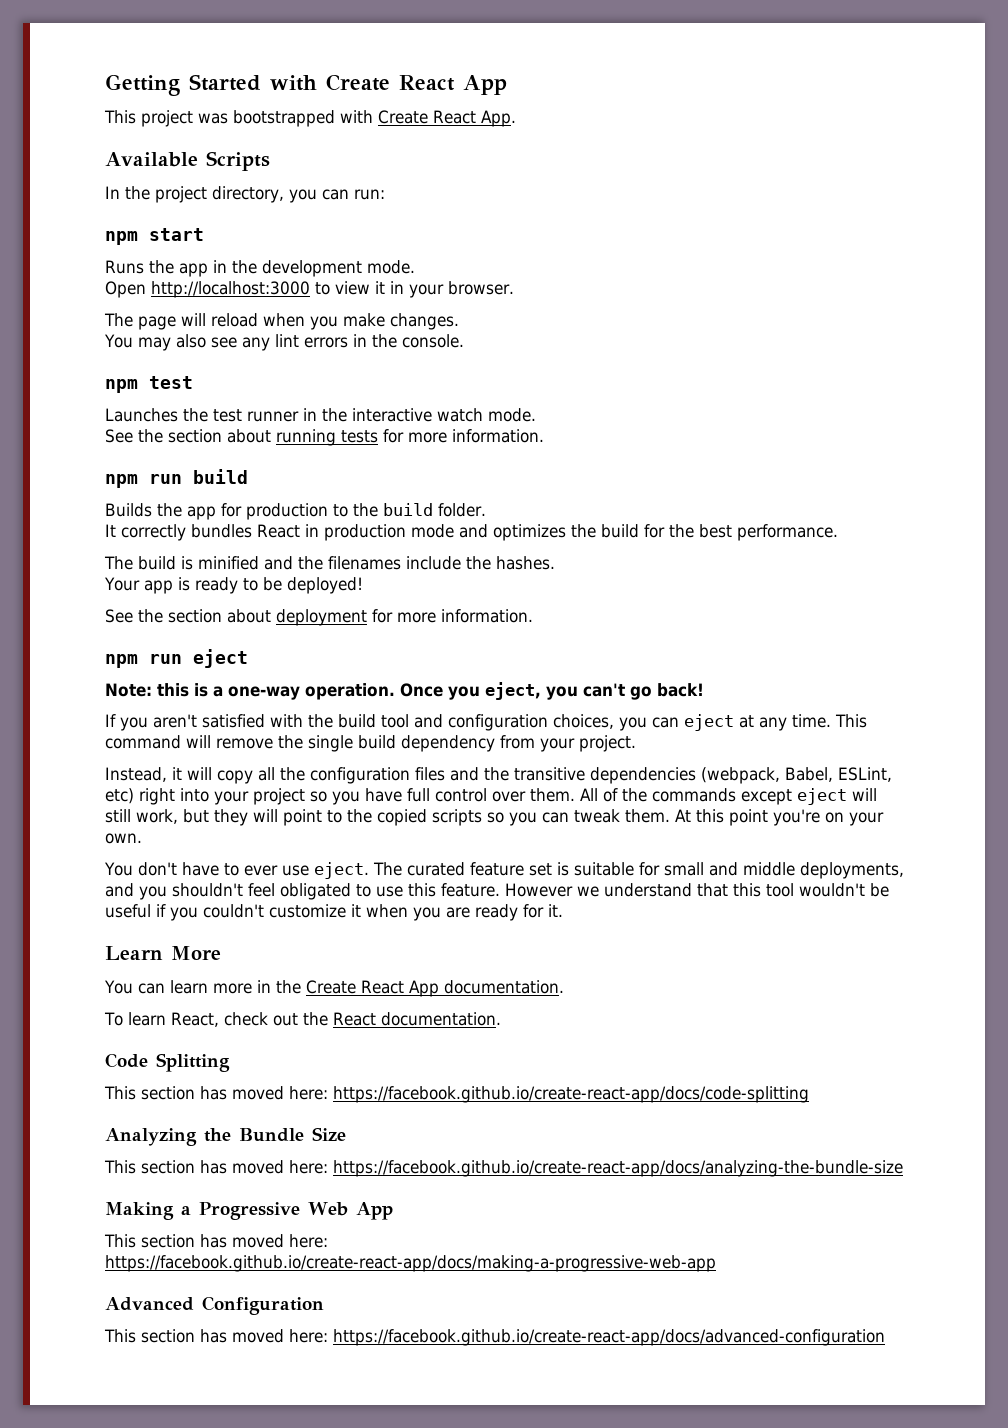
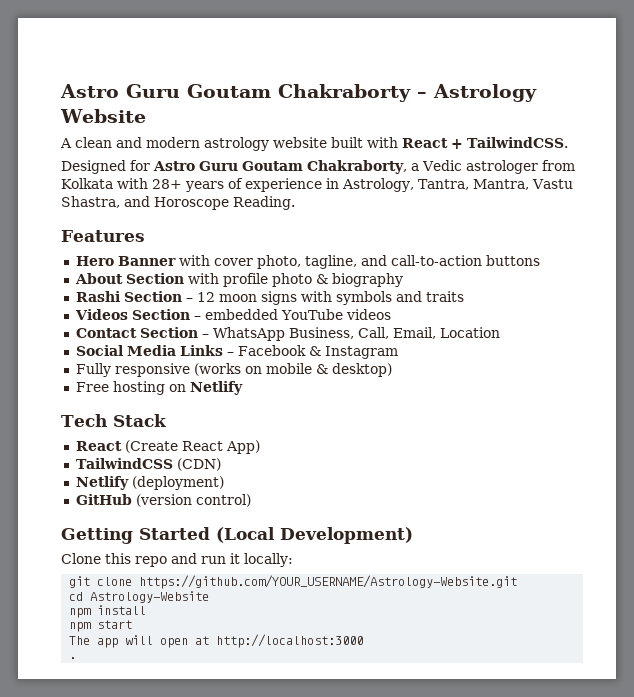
- Getting Started with Create React App
- This project was bootstrapped with Create React App.
- Available Scripts
- In the project directory, you can run:
+ Astro Guru Goutam Chakraborty – Astrology Website
+ A clean and modern astrology website built with React + TailwindCSS.
+ Designed for Astro Guru Goutam Chakraborty, a Vedic astrologer from Kolkata with 28+ years of experience in Astrology, Tantra, Mantra, Vastu Shastra, and Horoscope Reading.
+ Features
+ Hero Banner with cover photo, tagline, and call-to-action buttons
+ About Section with profile photo & biography
+ Rashi Section – 12 moon signs with symbols and traits
+ Videos Section – embedded YouTube videos
+ Contact Section – WhatsApp Business, Call, Email, Location
+ Social Media Links – Facebook & Instagram
+ Fully responsive (works on mobile & desktop)
+ Free hosting on Netlify
+ Tech Stack
+ React (Create React App)
+ TailwindCSS (CDN)
+ Netlify (deployment)
+ GitHub (version control)
+ Getting Started (Local Development)
+ Clone this repo and run it locally:
+ git clone https://github.com/YOUR_USERNAME/Astrology-Website.git
+ cd Astrology-Website
+ npm install
  npm start
- Runs the app in the development mode.
- Open http://localhost:3000 to view it in your browser.
- The page will reload when you make changes.
- You may also see any lint errors in the console.
- npm test
- Launches the test runner in the interactive watch mode.
- See the section about running tests for more information.
- npm run build
- Builds the app for production to the build folder.
- It correctly bundles React in production mode and optimizes the build for the best performance.
- The build is minified and the filenames include the hashes.
- Your app is ready to be deployed!
- See the section about deployment for more information.
- npm run eject
- Note: this is a one-way operation. Once you eject, you can't go back!
- If you aren't satisfied with the build tool and configuration choices, you can eject at any time. This command will remove the single build dependency from your project.
- Instead, it will copy all the configuration files and the transitive dependencies (webpack, Babel, ESLint, etc) right into your project so you have full control over them. All of the commands except eject will still work, but they will point to the copied scripts so you can tweak them. At this point you're on your own.
- You don't have to ever use eject. The curated feature set is suitable for small and middle deployments, and you shouldn't feel obligated to use this feature. However we understand that this tool wouldn't be useful if you couldn't customize it when you are ready for it.
- Learn More
- You can learn more in the Create React App documentation.
- To learn React, check out the React documentation.
- Code Splitting
- This section has moved here: https://facebook.github.io/create-react-app/docs/code-splitting
- Analyzing the Bundle Size
- This section has moved here: https://facebook.github.io/create-react-app/docs/analyzing-the-bundle-size
- Making a Progressive Web App
- This section has moved here: https://facebook.github.io/create-react-app/docs/making-a-progressive-web-app
- Advanced Configuration
- This section has moved here: https://facebook.github.io/create-react-app/docs/advanced-configuration
+ The app will open at http://localhost:3000
+ .

